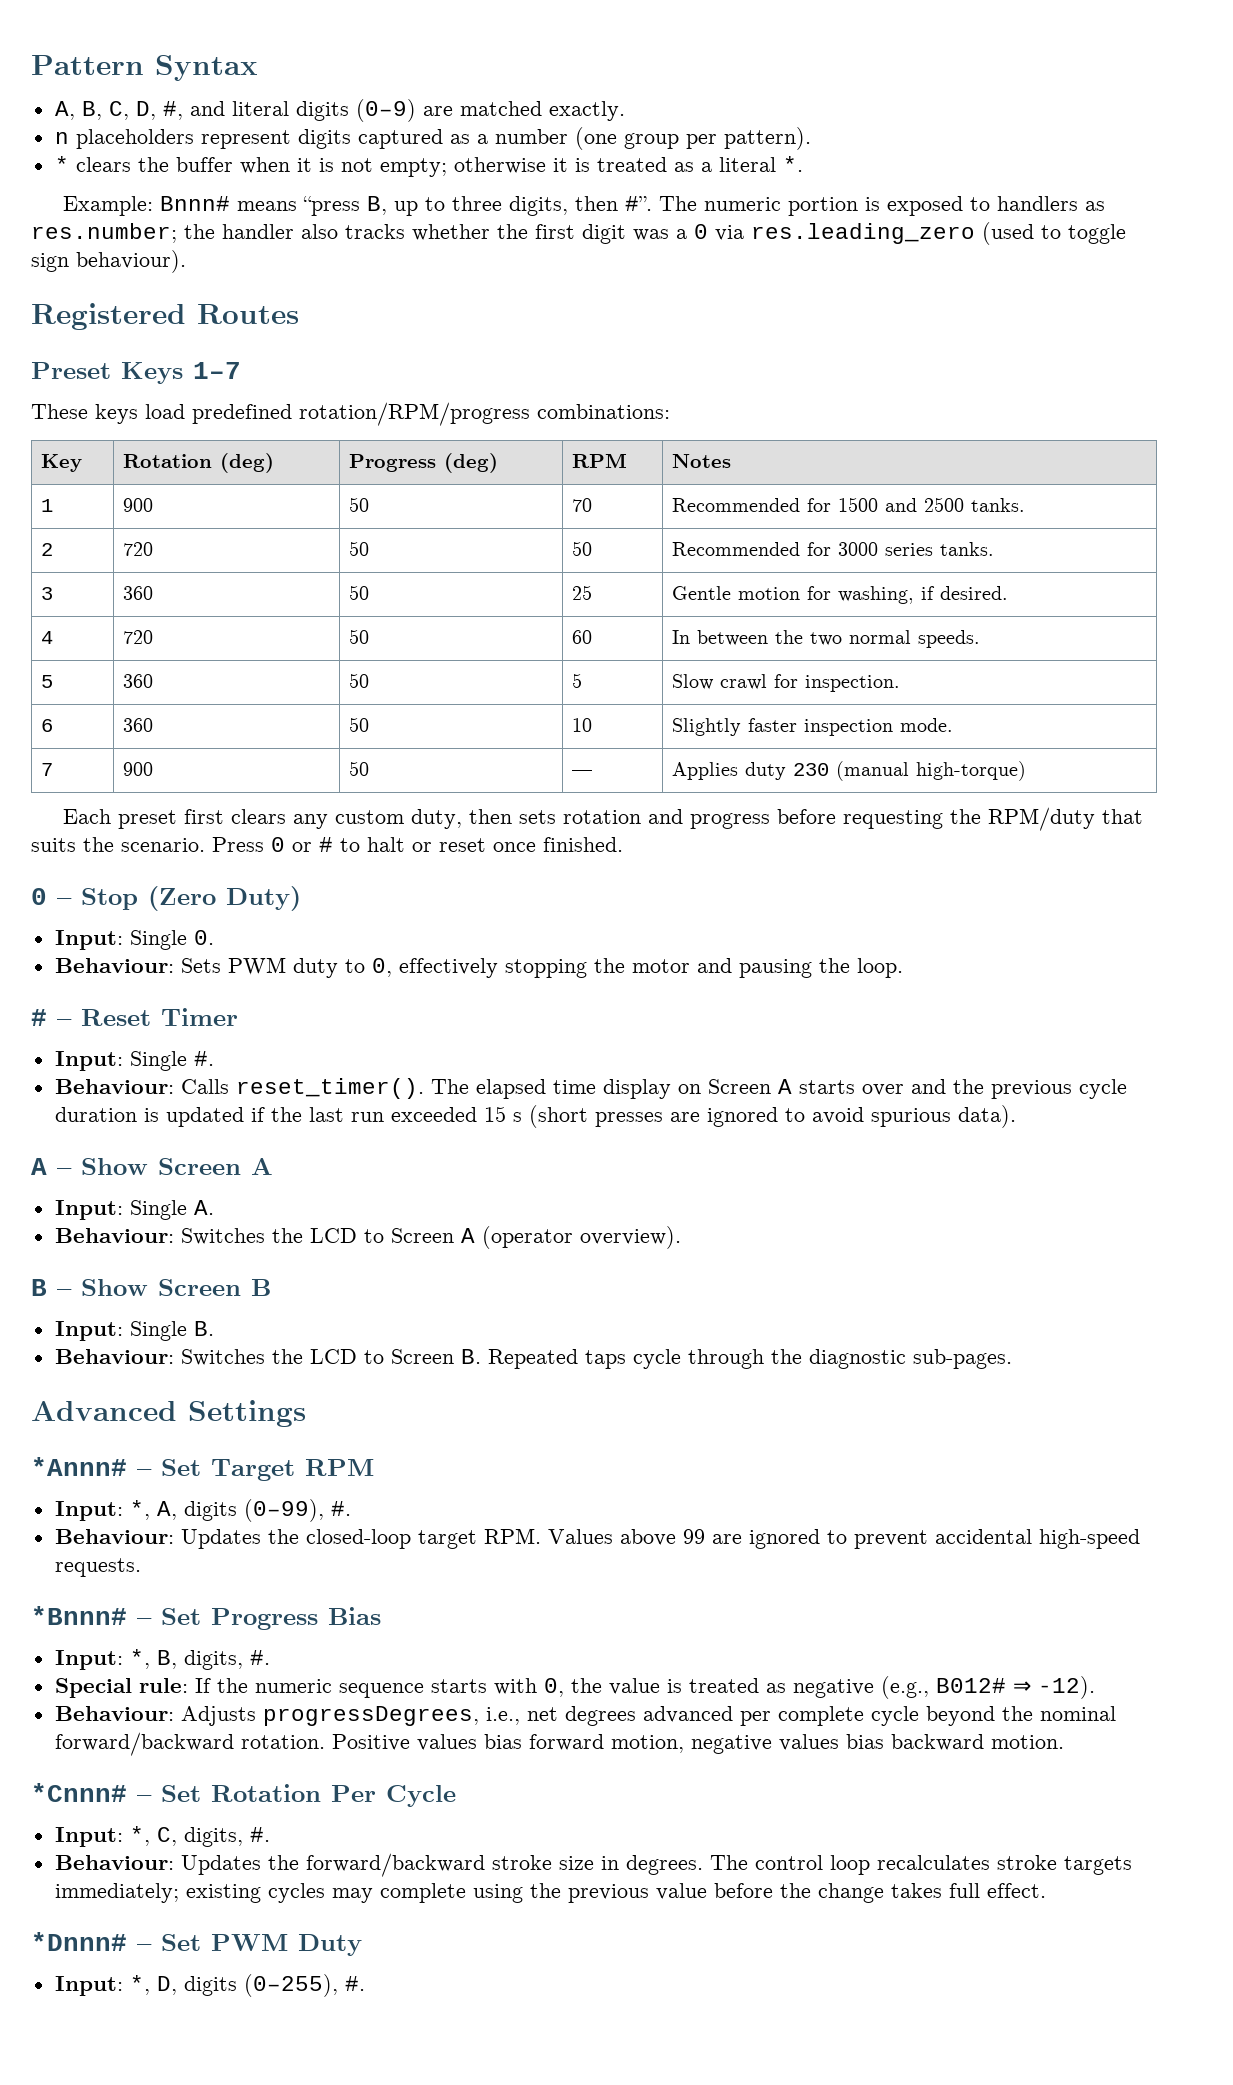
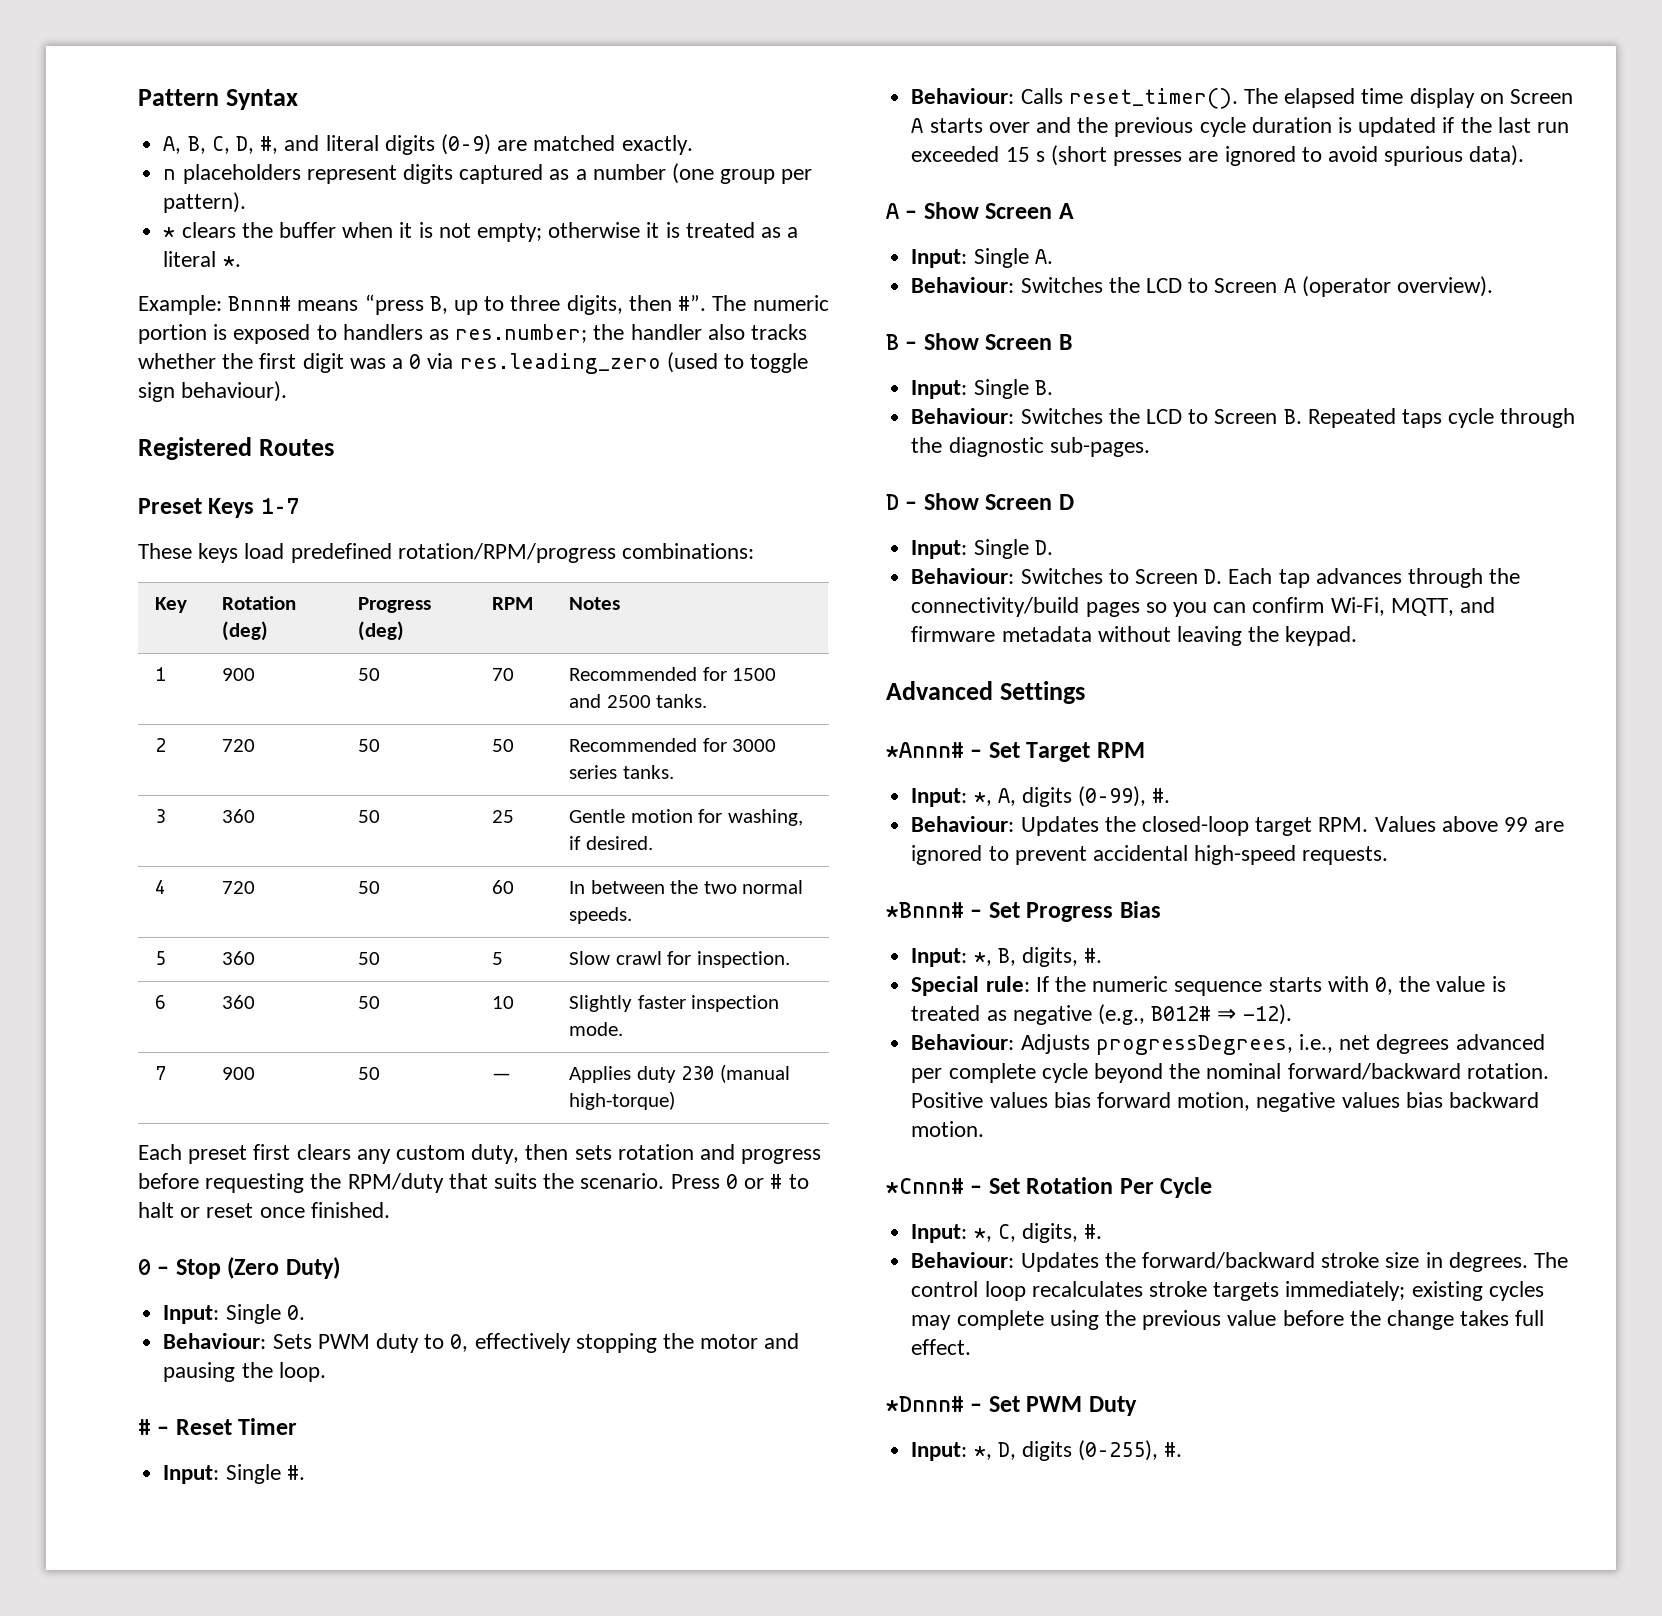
+ D – Show Screen D
+ Input: Single D.
+ Behaviour: Switches to Screen D. Each tap advances through the connectivity/build pages so you can confirm Wi-Fi, MQTT, and firmware metadata without leaving the keypad.

